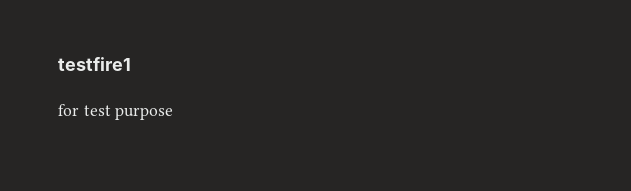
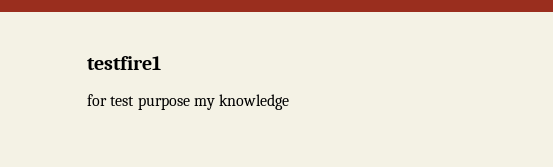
- for test purpose
+ for test purpose my knowledge

